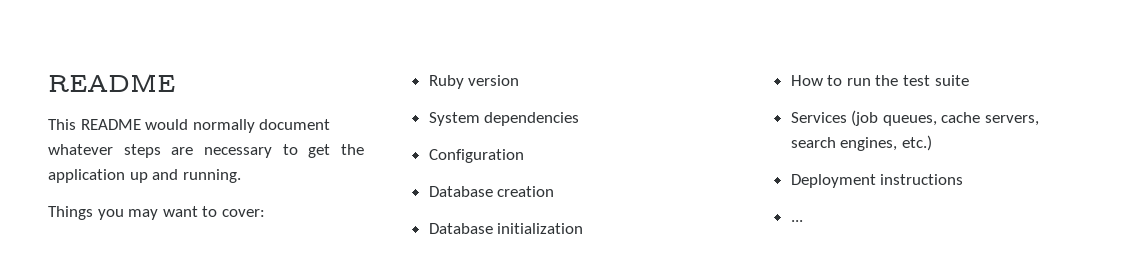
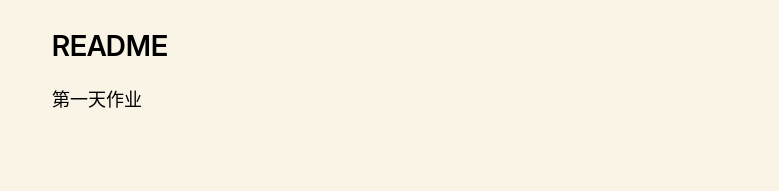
- This README would normally document whatever steps are necessary to get the application up and running.
- Things you may want to cover:
- Ruby version
- System dependencies
- Configuration
- Database creation
- Database initialization
- How to run the test suite
- Services (job queues, cache servers, search engines, etc.)
- Deployment instructions
- ...
+ 第一天作业

